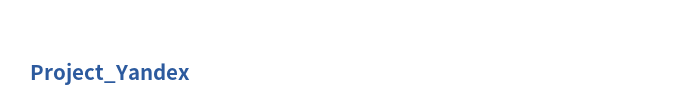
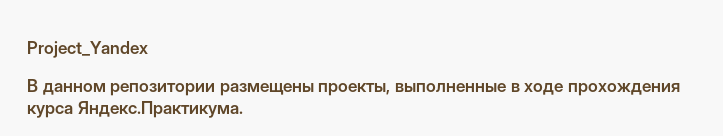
+ В данном репозитории размещены проекты, выполненные в ходе прохождения курса Яндекс.Практикума.

